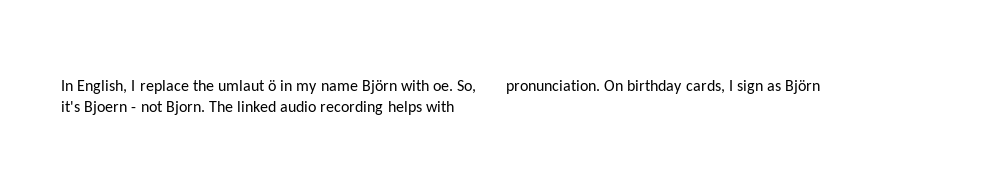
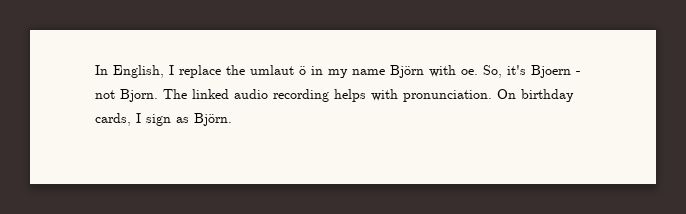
- On birthday cards, I sign as Björn
+ On birthday cards, I sign as Björn.

